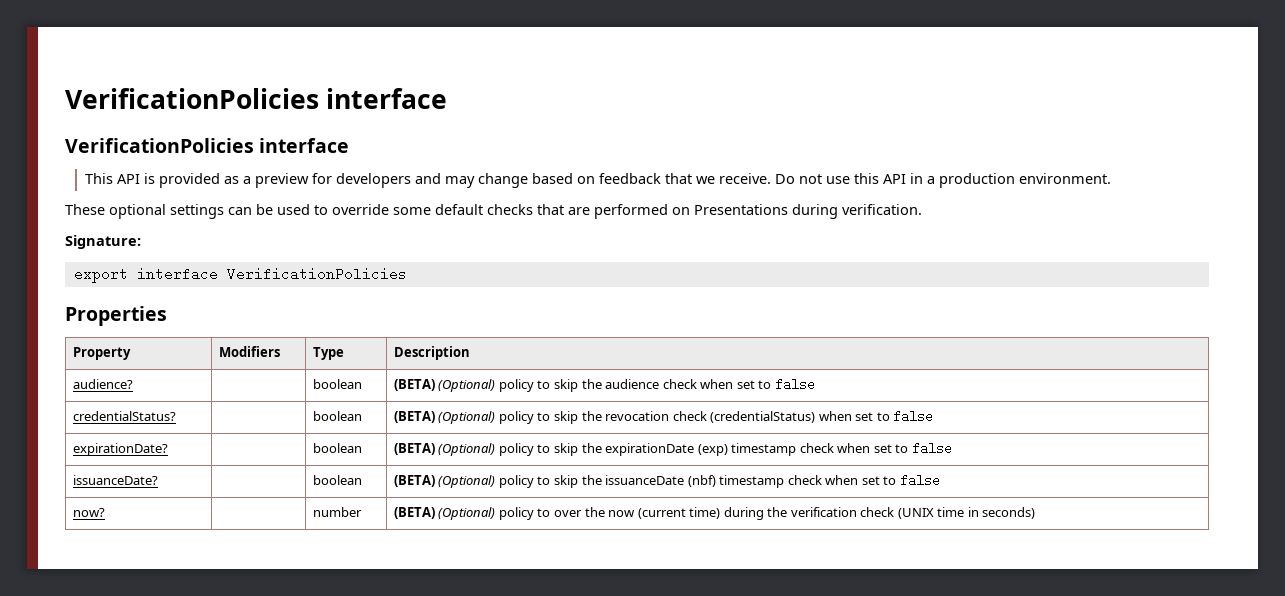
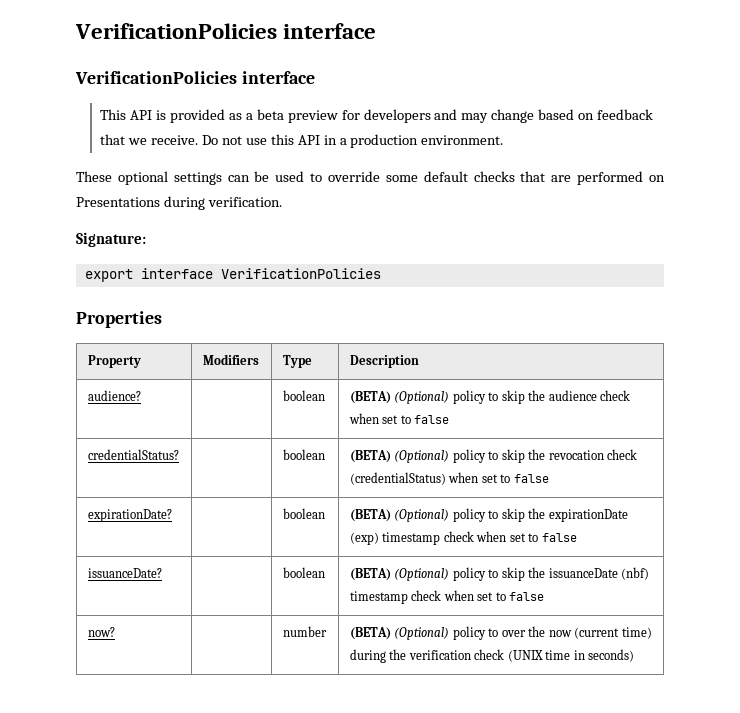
- This API is provided as a preview for developers and may change based on feedback that we receive.
+ This API is provided as a beta preview for developers and may change based on feedback that we receive.

